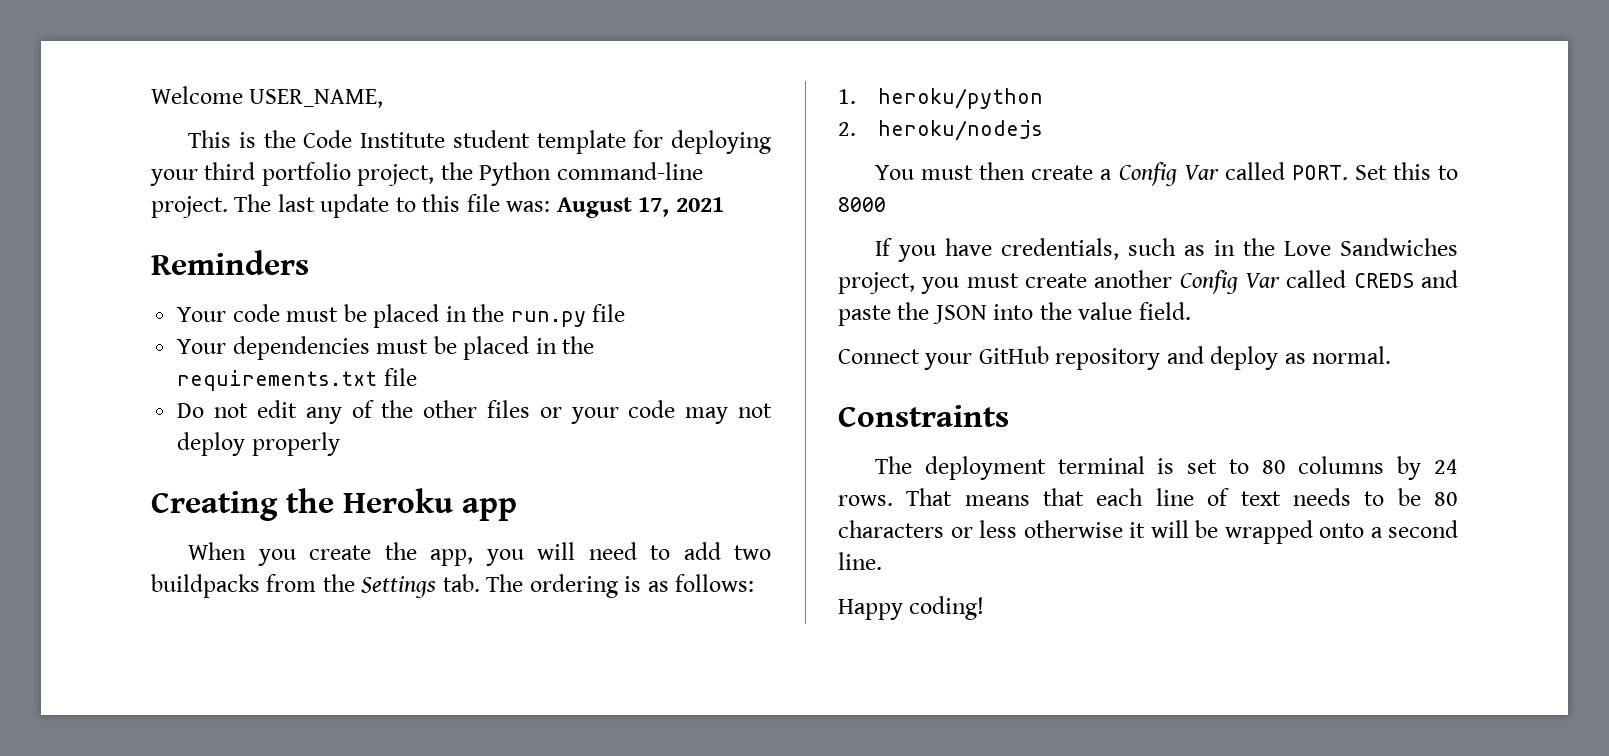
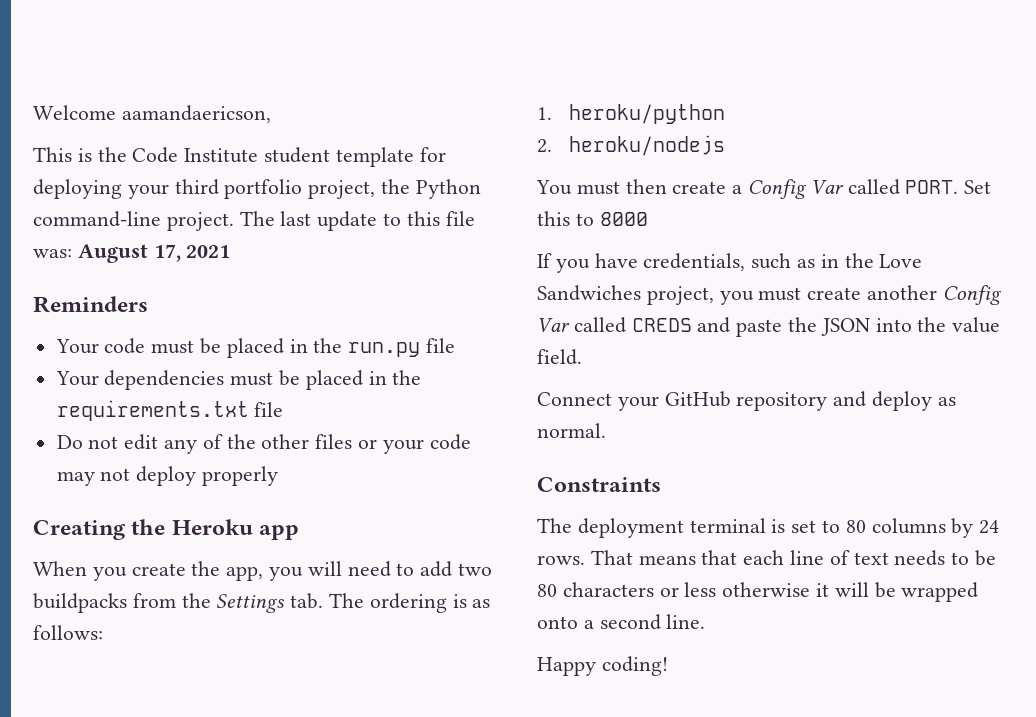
- Welcome USER_NAME,
+ Welcome aamandaericson,

